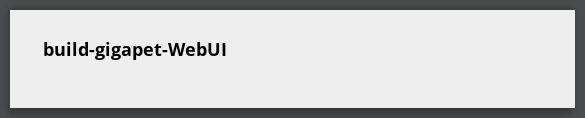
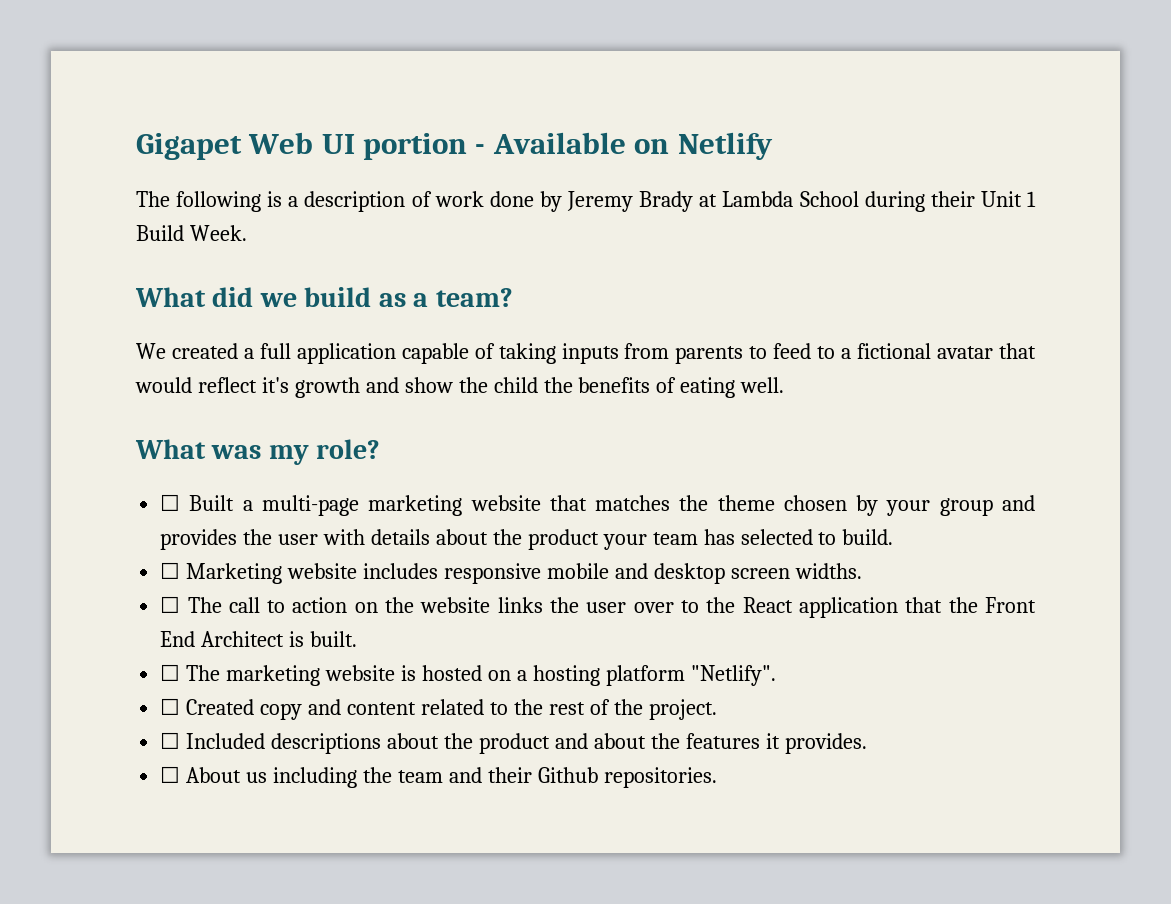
- build-gigapet-WebUI
+ Gigapet Web UI portion - Available on Netlify
+ The following is a description of work done by Jeremy Brady at Lambda School during their Unit 1 Build Week.
+ What did we build as a team?
+ We created a full application capable of taking inputs from parents to feed to a fictional avatar that would reflect it's growth and show the child the benefits of eating well.
+ What was my role?
+ ☐ Built a multi-page marketing website that matches the theme chosen by your group and provides the user with details about the product your team has selected to build.
+ ☐ Marketing website includes responsive mobile and desktop screen widths.
+ ☐ The call to action on the website links the user over to the React application that the Front End Architect is built.
+ ☐ The marketing website is hosted on a hosting platform "Netlify".
+ ☐ Created copy and content related to the rest of the project.
+ ☐ Included descriptions about the product and about the features it provides.
+ ☐ About us including the team and their Github repositories.

